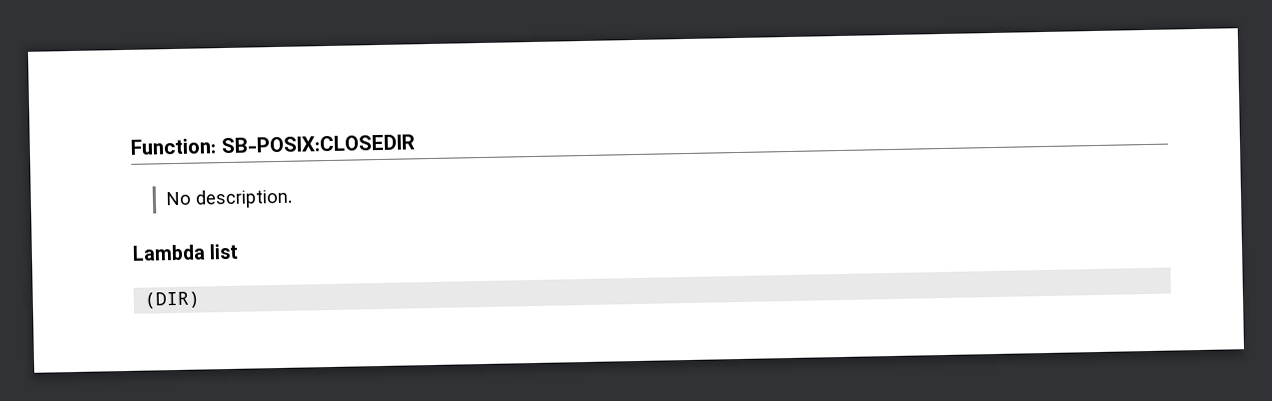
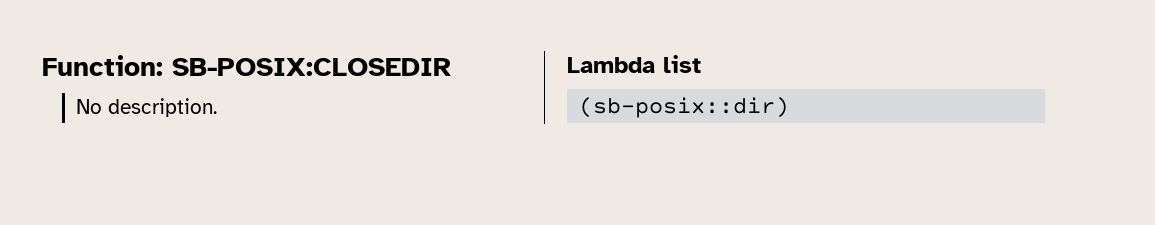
- (DIR)
+ (sb-posix::dir)

